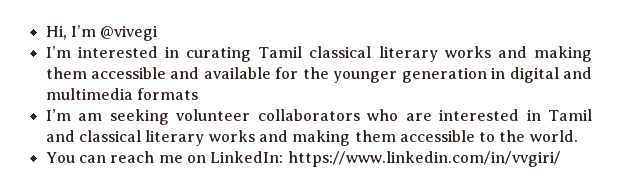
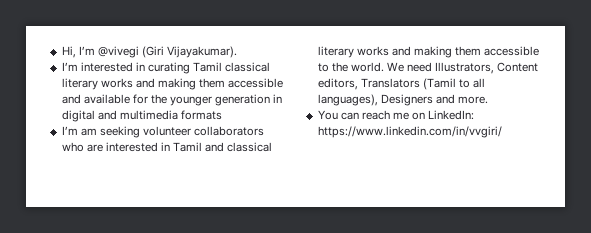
- Hi, I’m @vivegi
+ Hi, I’m @vivegi (Giri Vijayakumar).
+ We need Illustrators, Content editors, Translators (Tamil to all languages), Designers and more.

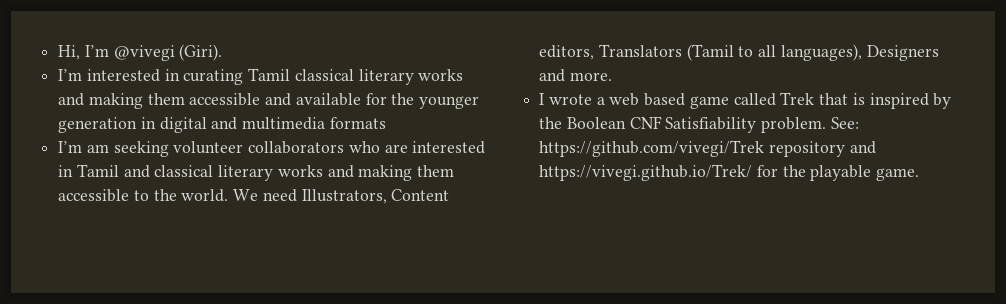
- Hi, I’m @vivegi (Giri Vijayakumar).
+ Hi, I’m @vivegi (Giri).
- You can reach me on LinkedIn: https://www.linkedin.com/in/vvgiri/
+ I wrote a web based game called Trek that is inspired by the Boolean CNF Satisfiability problem. See: https://github.com/vivegi/Trek repository and https://vivegi.github.io/Trek/ for the playable game.

